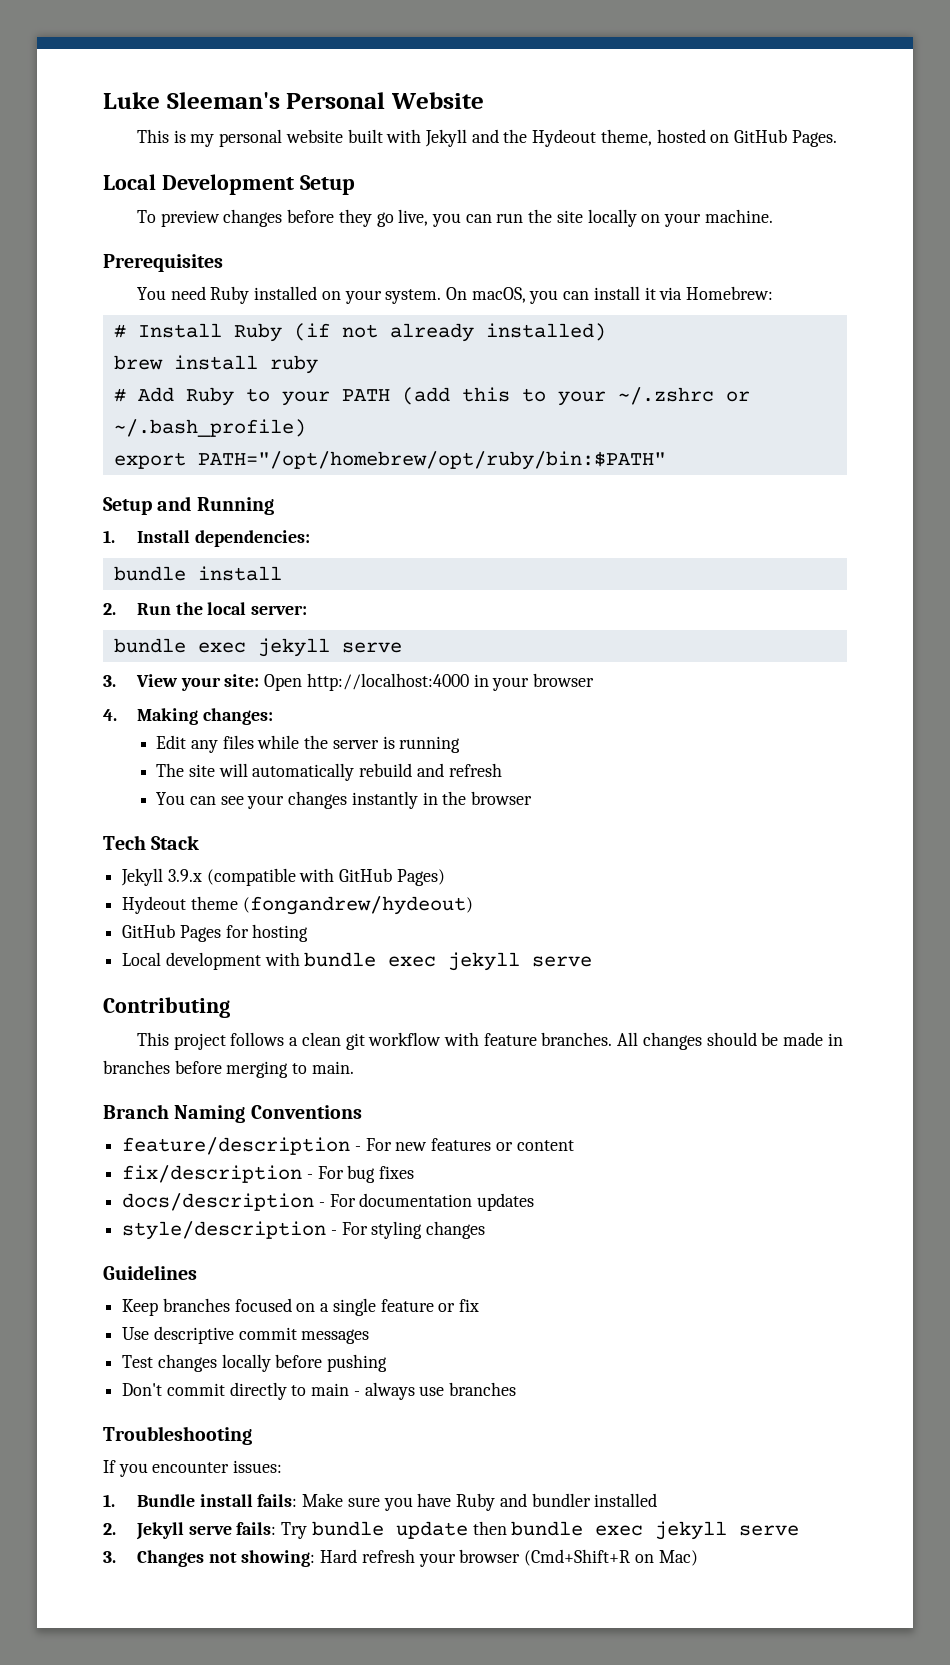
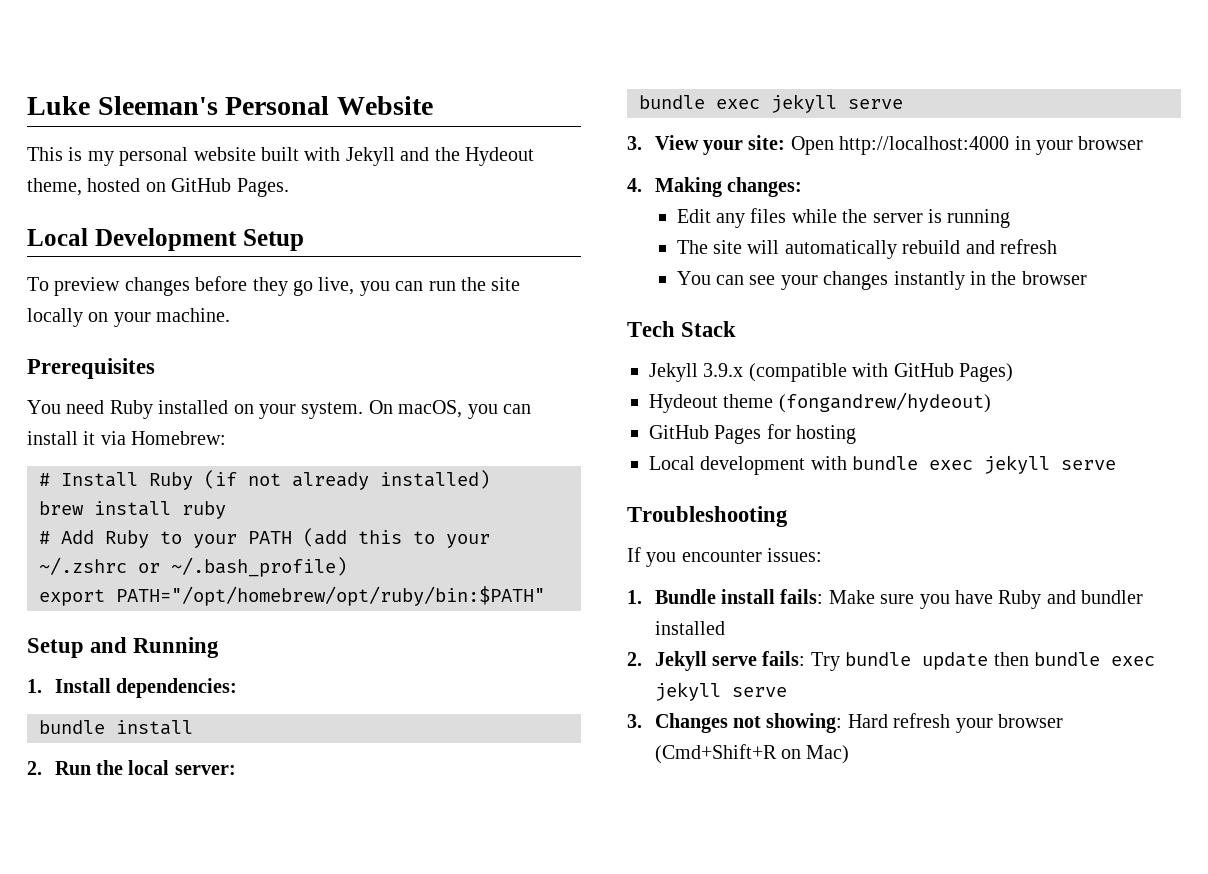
- Contributing
- This project follows a clean git workflow with feature branches. All changes should be made in branches before merging to main.
- Branch Naming Conventions
- feature/description - For new features or content
- fix/description - For bug fixes
- docs/description - For documentation updates
- style/description - For styling changes
- Guidelines
- Keep branches focused on a single feature or fix
- Use descriptive commit messages
- Test changes locally before pushing
- Don't commit directly to main - always use branches

